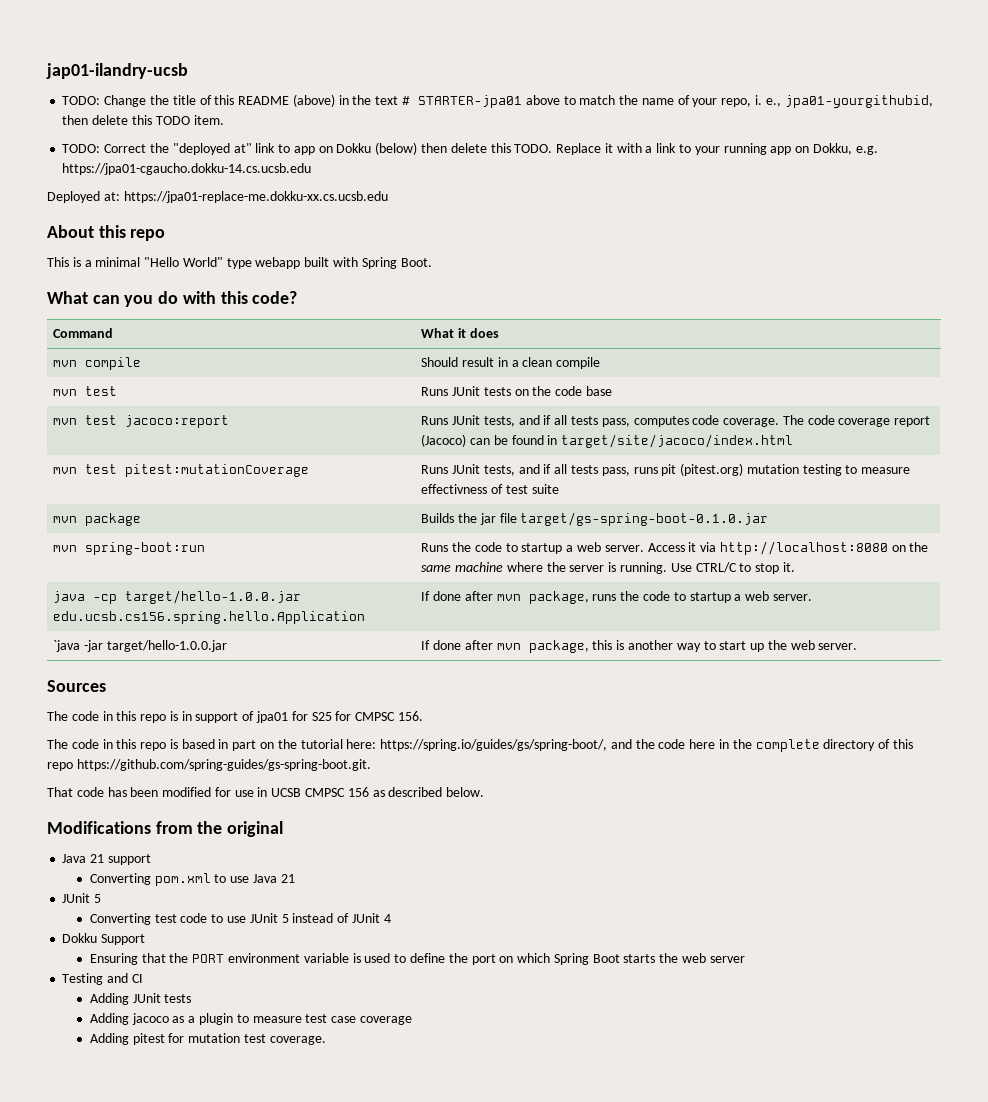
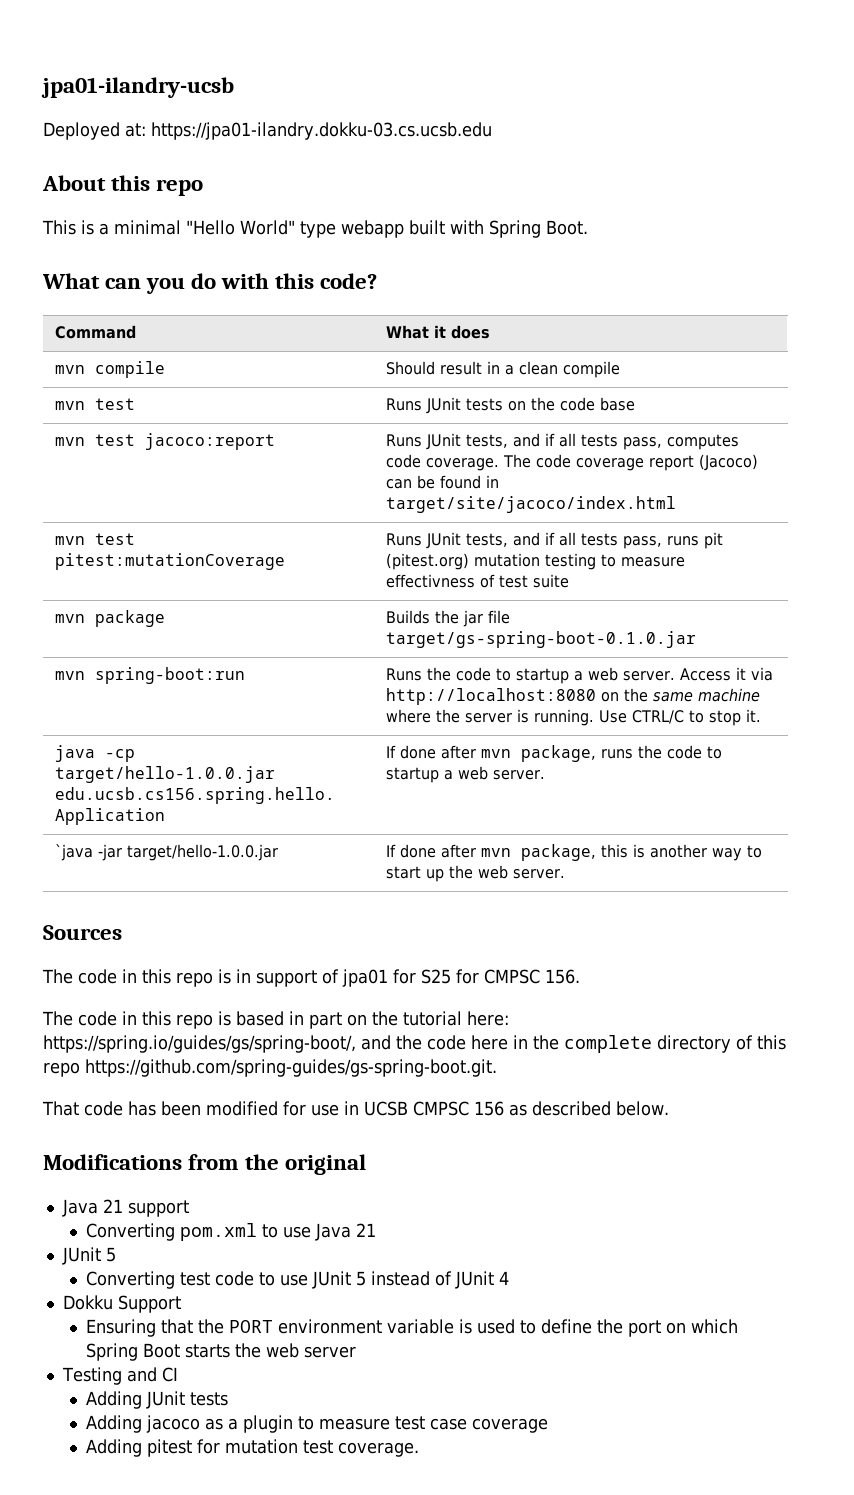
- jap01-ilandry-ucsb
- TODO: Change the title of this README (above) in the text # STARTER-jpa01 above to match the name of your repo, i. e., jpa01-yourgithubid, then delete this TODO item.
- TODO: Correct the "deployed at" link to app on Dokku (below) then delete this TODO. Replace it with a link to your running app on Dokku, e.g. https://jpa01-cgaucho.dokku-14.cs.ucsb.edu
+ jpa01-ilandry-ucsb
- Deployed at: https://jpa01-replace-me.dokku-xx.cs.ucsb.edu
+ Deployed at: https://jpa01-ilandry.dokku-03.cs.ucsb.edu

